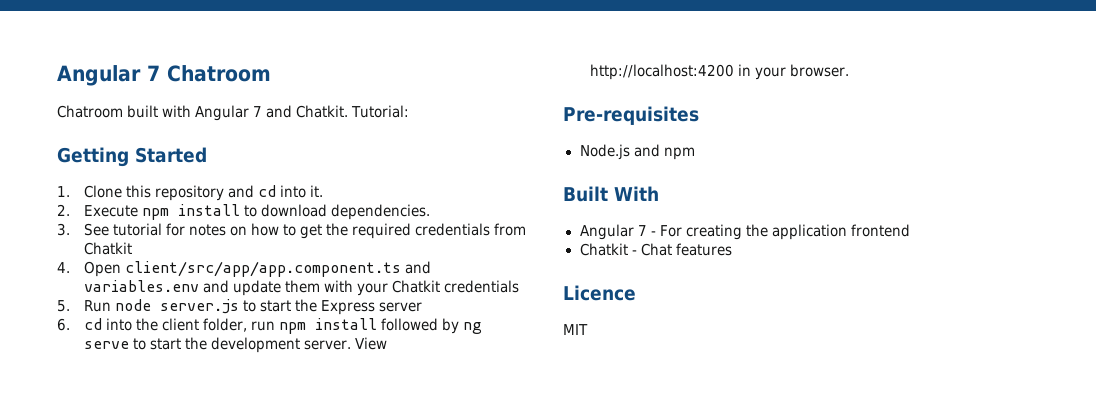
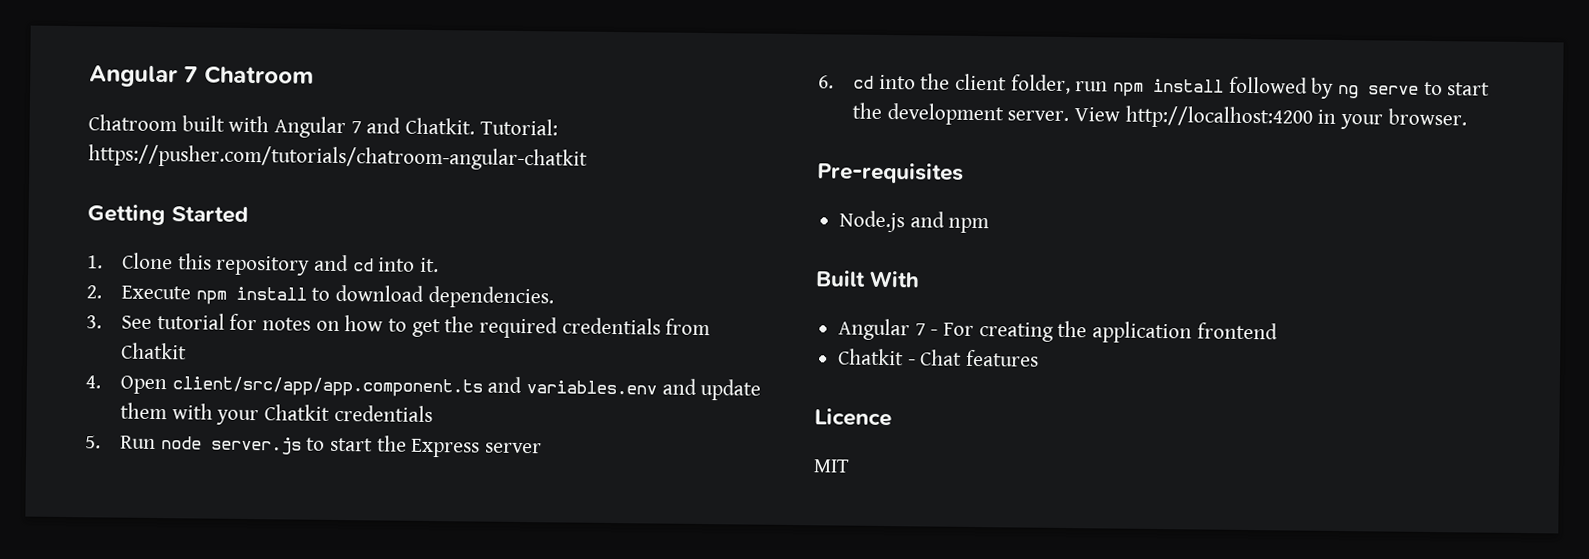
- Tutorial:
+ Tutorial: https://pusher.com/tutorials/chatroom-angular-chatkit

